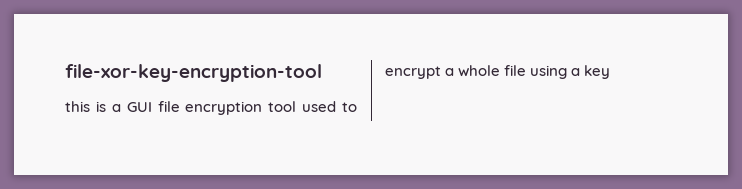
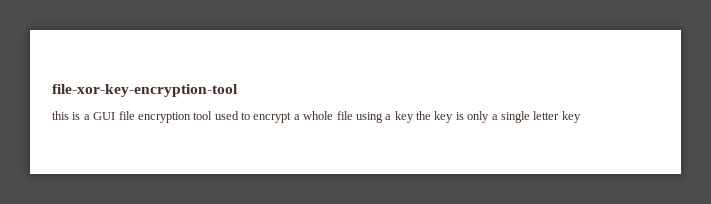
- this is a GUI file encryption tool used to encrypt a whole file using a key
+ this is a GUI file encryption tool used to encrypt a whole file using a key the key is only a single letter key

